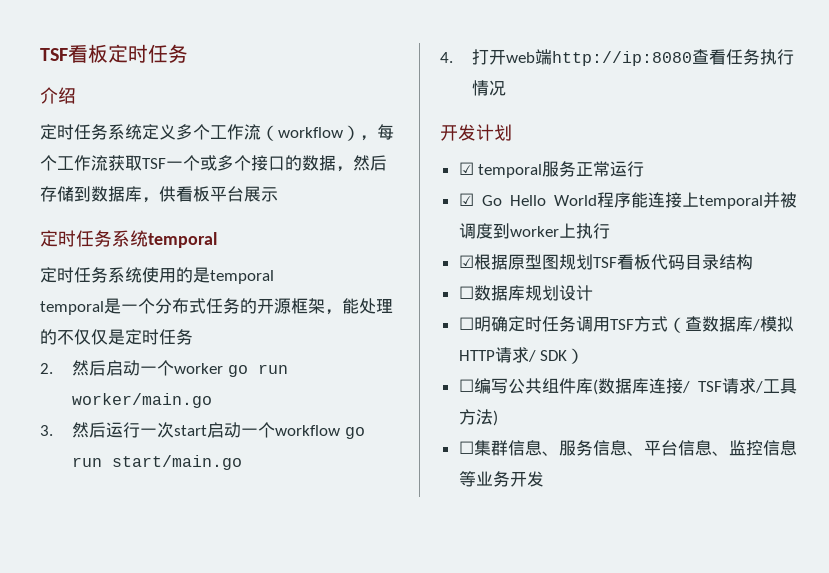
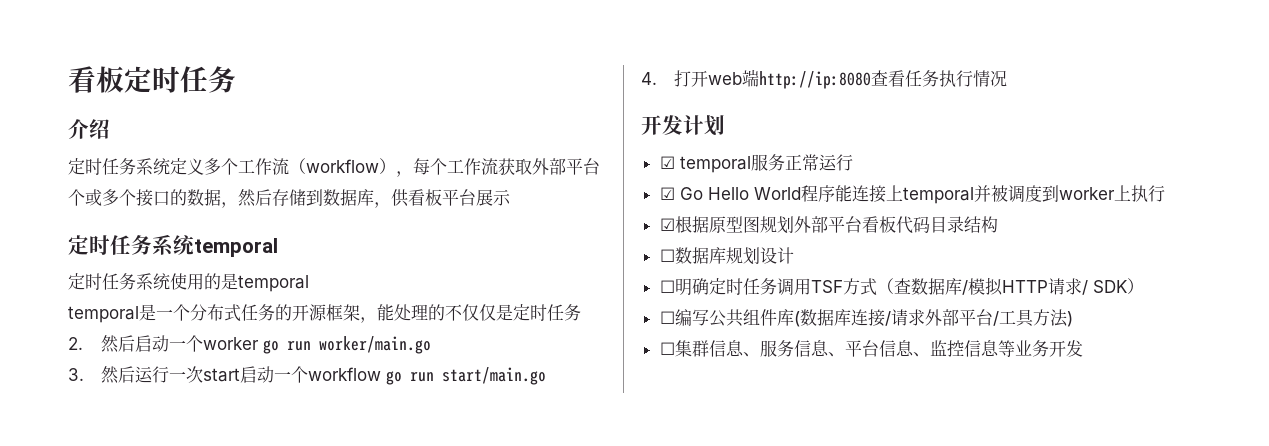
- TSF看板定时任务
+ 看板定时任务
- 定时任务系统定义多个工作流（workflow），每个工作流获取TSF一个或多个接口的数据，然后存储到数据库，供看板平台展示
+ 定时任务系统定义多个工作流（workflow），每个工作流获取外部平台个或多个接口的数据，然后存储到数据库，供看板平台展示
- ☑根据原型图规划TSF看板代码目录结构
+ ☑根据原型图规划外部平台看板代码目录结构
- ☐编写公共组件库(数据库连接/ TSF请求/工具方法)
+ ☐编写公共组件库(数据库连接/请求外部平台/工具方法)

